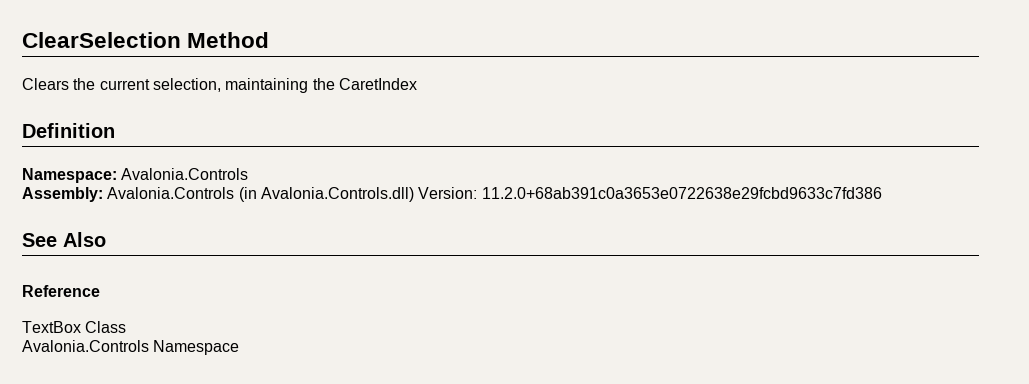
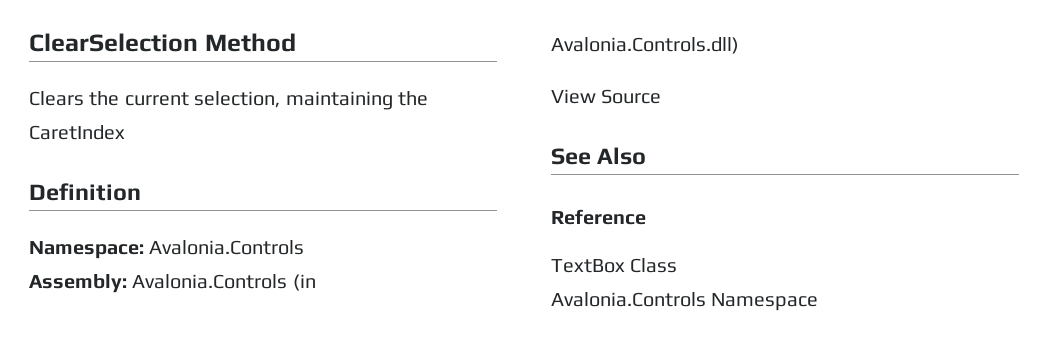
- Assembly: Avalonia.Controls (in Avalonia.Controls.dll) Version: 11.2.0+68ab391c0a3653e0722638e29fcbd9633c7fd386
+ Assembly: Avalonia.Controls (in Avalonia.Controls.dll)
+ View Source

